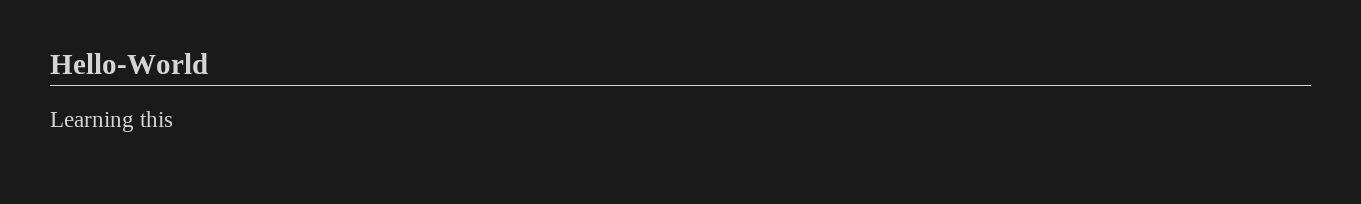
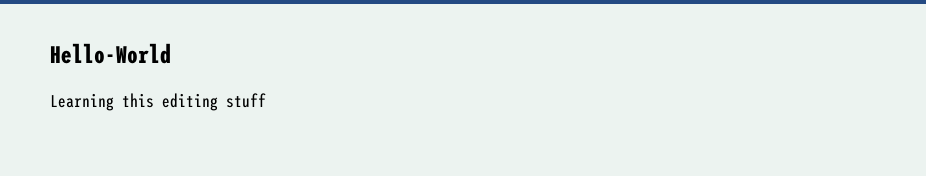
- Learning this
+ Learning this editing stuff

